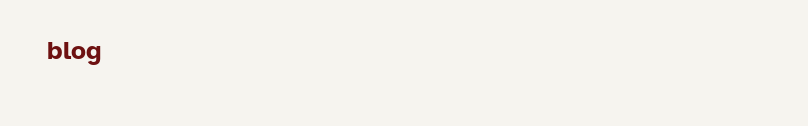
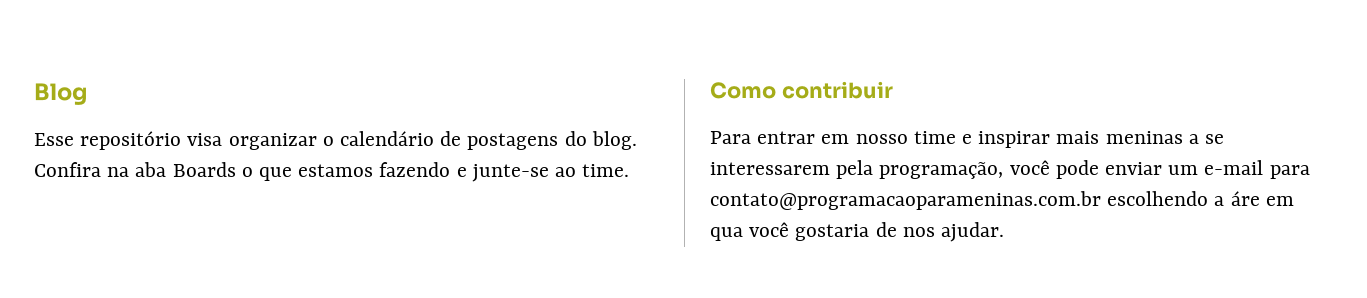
- blog
+ Blog
+ Esse repositório visa organizar o calendário de postagens do blog. Confira na aba Boards o que estamos fazendo e junte-se ao time.
+ Como contribuir
+ Para entrar em nosso time e inspirar mais meninas a se interessarem pela programação, você pode enviar um e-mail para contato@programacaoparameninas.com.br escolhendo a áre em qua você gostaria de nos ajudar.

